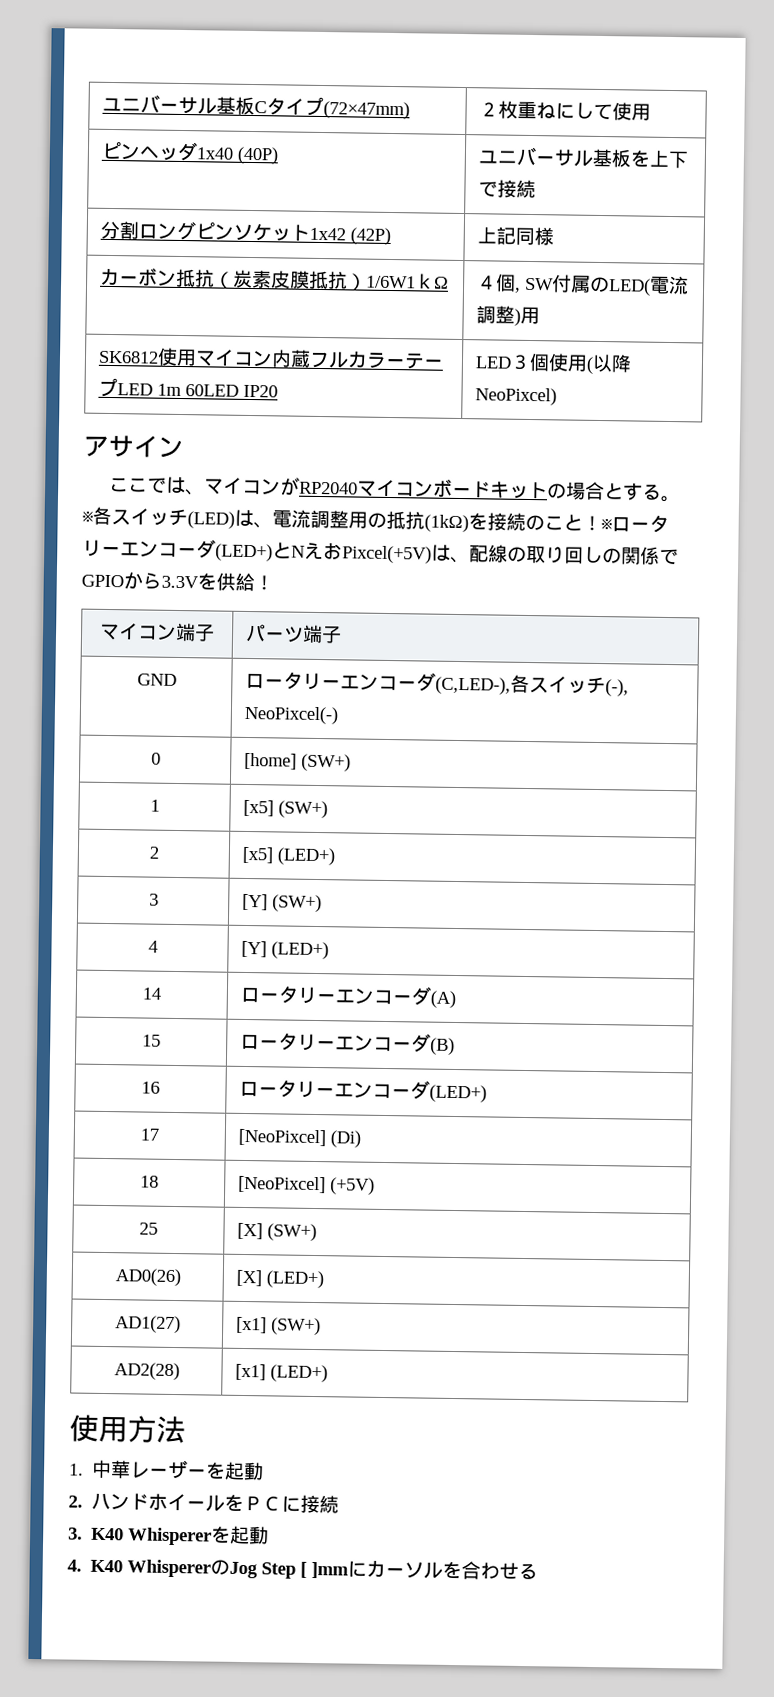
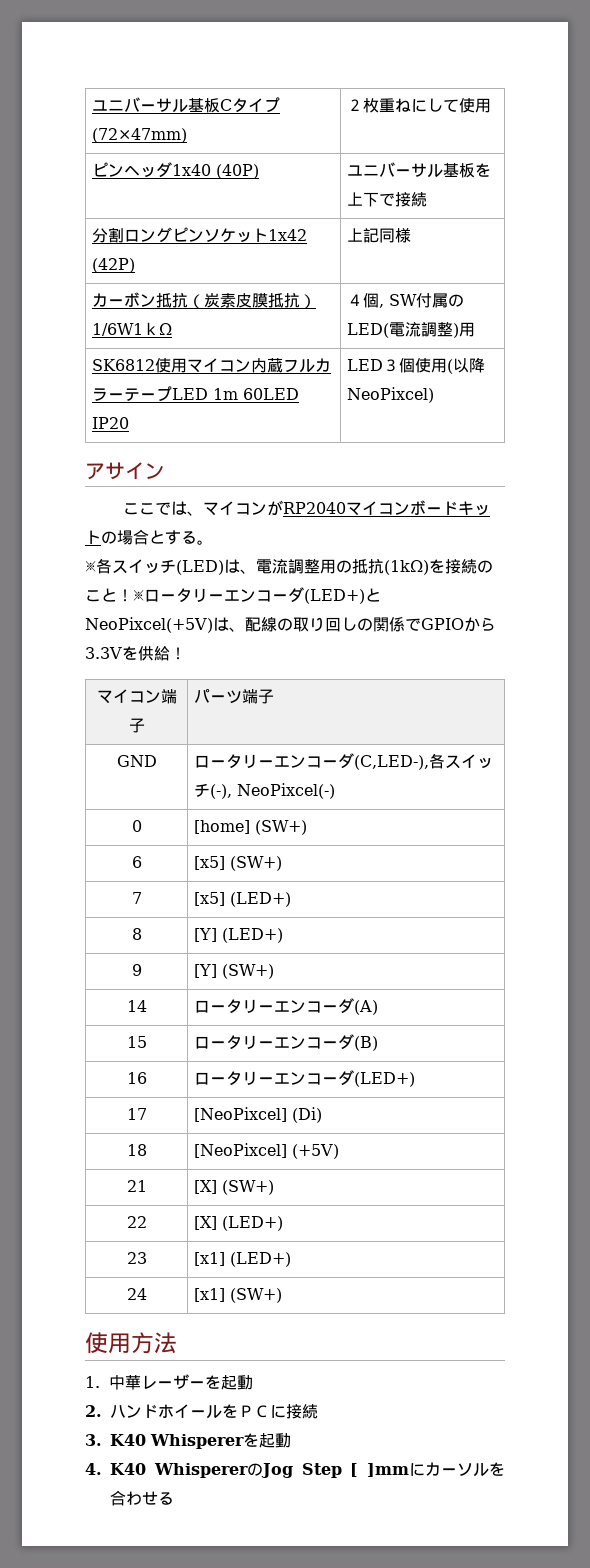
- ※ロータリーエンコーダ(LED+)とNえおPixcel(+5V)は、配線の取り回しの関係でGPIOから3.3Vを供給！
+ ※ロータリーエンコーダ(LED+)とNeoPixcel(+5V)は、配線の取り回しの関係でGPIOから3.3Vを供給！
- 1 | [x5] (SW+)
+ 6 | [x5] (SW+)
- 2 | [x5] (LED+)
+ 7 | [x5] (LED+)
- 3 | [Y] (SW+)
+ 8 | [Y] (LED+)
+ 9 | [Y] (SW+)
- 4 | [Y] (LED+)
- 25 | [X] (SW+)
+ 21 | [X] (SW+)
- AD0(26) | [X] (LED+)
+ 22 | [X] (LED+)
- AD1(27) | [x1] (SW+)
+ 23 | [x1] (LED+)
+ 24 | [x1] (SW+)
- AD2(28) | [x1] (LED+)

